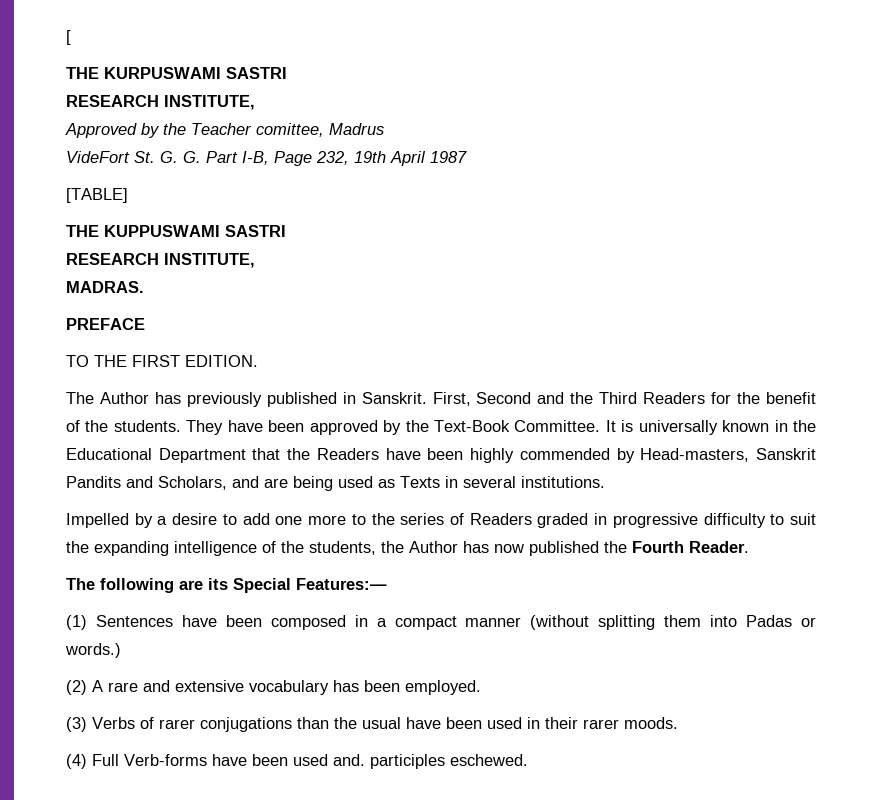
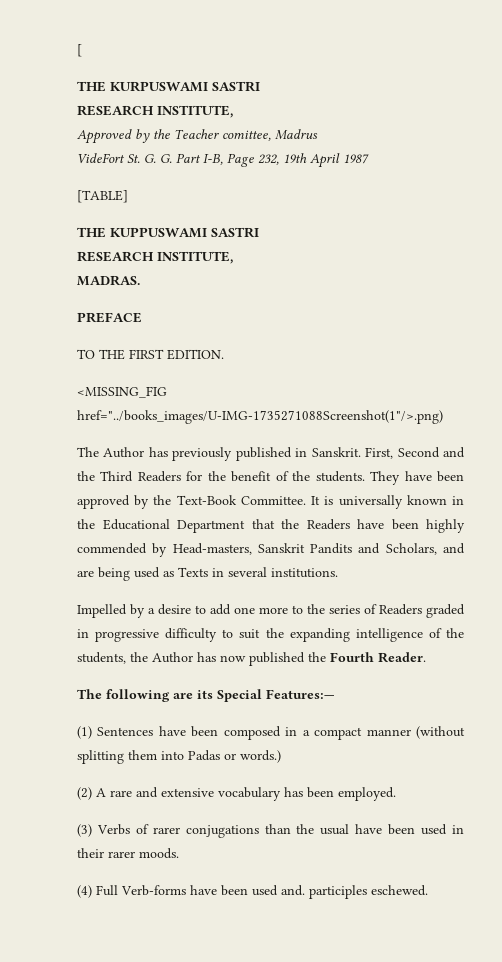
+ <MISSING_FIG href="../books_images/U-IMG-1735271088Screenshot(1"/>.png)

